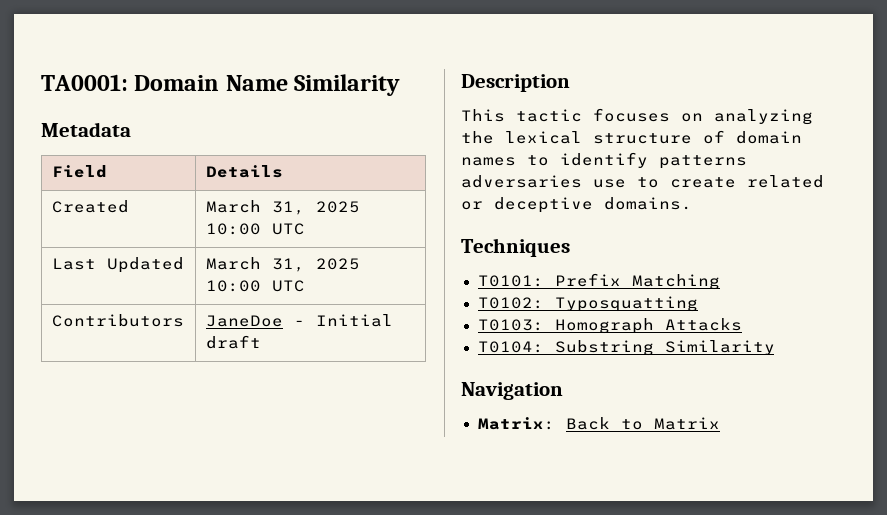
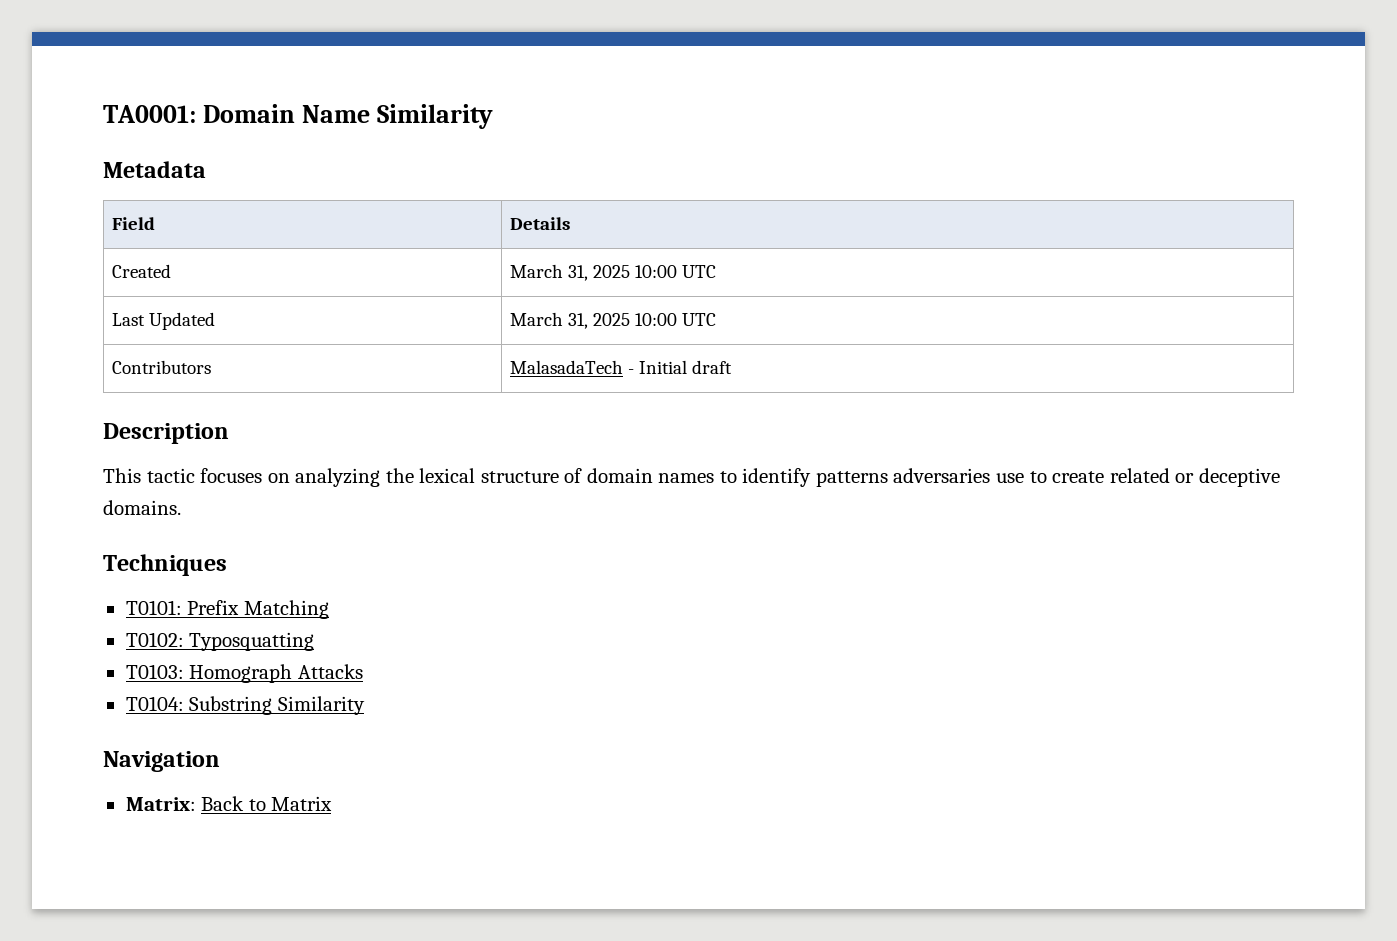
- Contributors | JaneDoe - Initial draft
+ Contributors | MalasadaTech - Initial draft

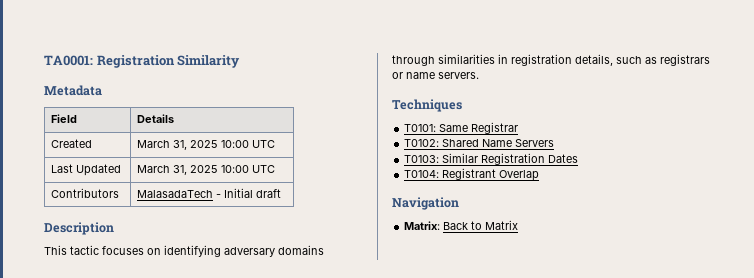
- TA0001: Domain Name Similarity
+ TA0001: Registration Similarity
- This tactic focuses on analyzing the lexical structure of domain names to identify patterns adversaries use to create related or deceptive domains.
+ This tactic focuses on identifying adversary domains through similarities in registration details, such as registrars or name servers.
- T0101: Prefix Matching
+ T0101: Same Registrar
- T0102: Typosquatting
- T0103: Homograph Attacks
+ T0102: Shared Name Servers
+ T0103: Similar Registration Dates
- T0104: Substring Similarity
+ T0104: Registrant Overlap

